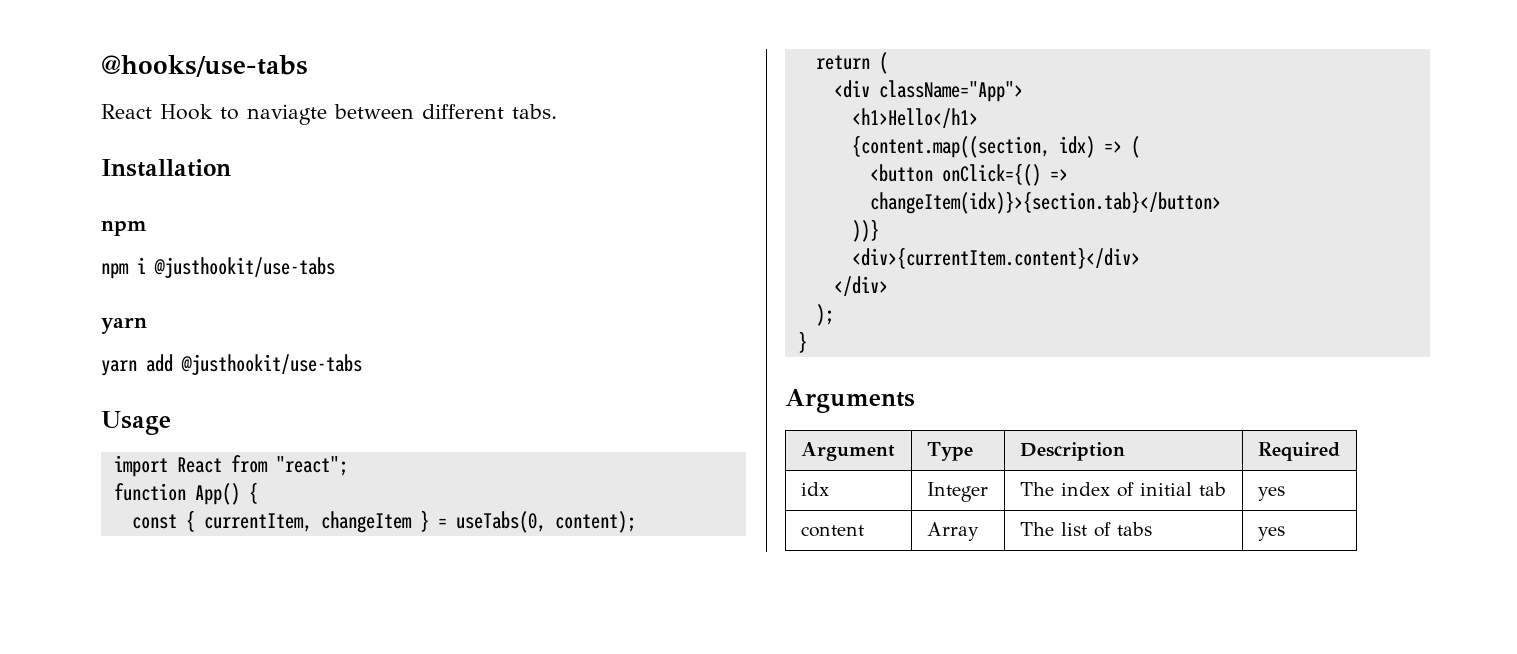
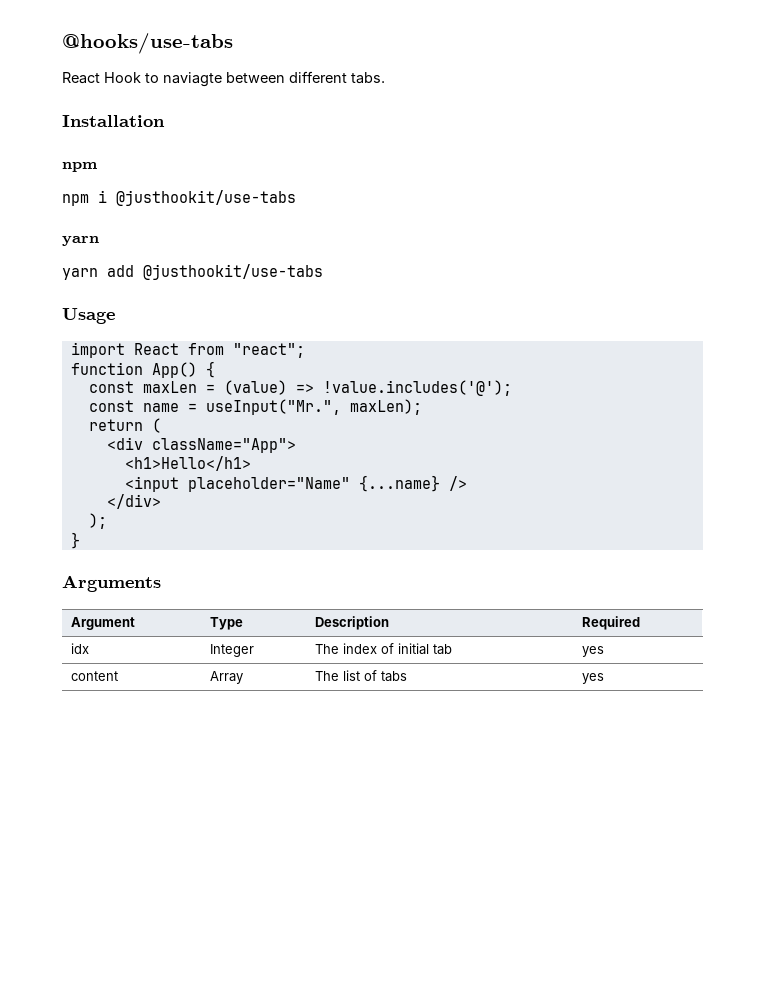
- const { currentItem, changeItem } = useTabs(0, content);
+ const maxLen = (value) => !value.includes('@');
+ const name = useInput("Mr.", maxLen);
- {content.map((section, idx) => (
- <button onClick={() => changeItem(idx)}>{section.tab}</button>
- ))}
- <div>{currentItem.content}</div>
+ <input placeholder="Name" {...name} />

